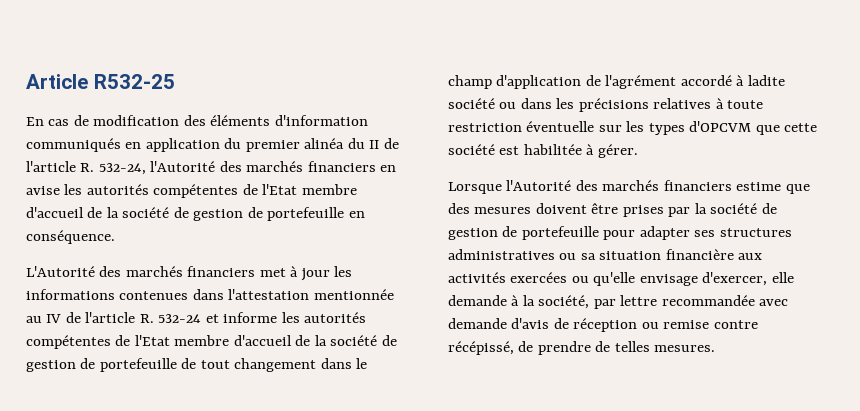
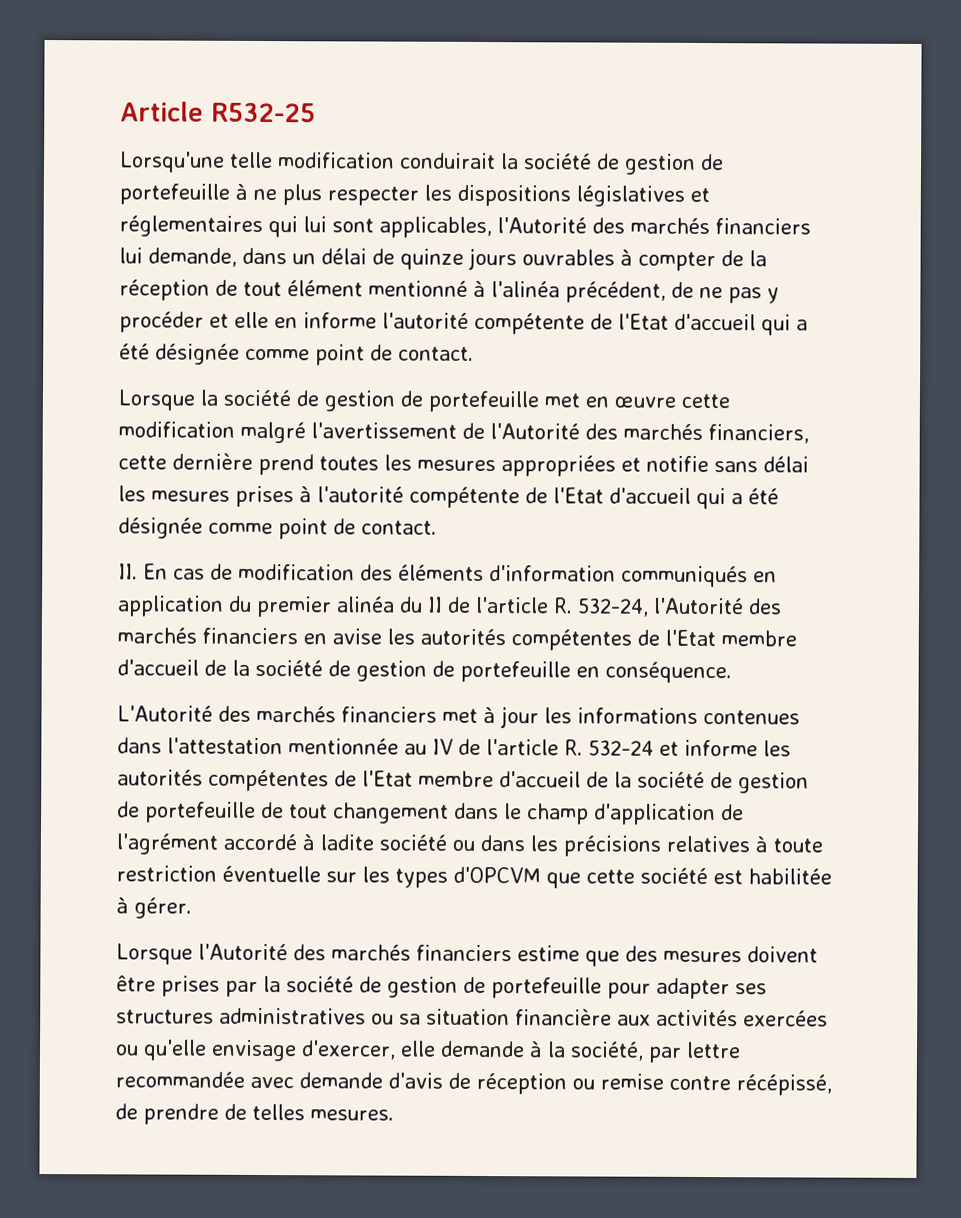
- En cas de modification des éléments d'information communiqués en application du premier alinéa du II de l'article R. 532-24, l'Autorité des marchés financiers en avise les autorités compétentes de l'Etat membre d'accueil de la société de gestion de portefeuille en conséquence.
+ Lorsqu'une telle modification conduirait la société de gestion de portefeuille à ne plus respecter les dispositions législatives et réglementaires qui lui sont applicables, l'Autorité des marchés financiers lui demande, dans un délai de quinze jours ouvrables à compter de la réception de tout élément mentionné à l'alinéa précédent, de ne pas y procéder et elle en informe l'autorité compétente de l'Etat d'accueil qui a été désignée comme point de contact.
+ Lorsque la société de gestion de portefeuille met en œuvre cette modification malgré l'avertissement de l'Autorité des marchés financiers, cette dernière prend toutes les mesures appropriées et notifie sans délai les mesures prises à l'autorité compétente de l'Etat d'accueil qui a été désignée comme point de contact.
+ II. En cas de modification des éléments d'information communiqués en application du premier alinéa du II de l'article R. 532-24, l'Autorité des marchés financiers en avise les autorités compétentes de l'Etat membre d'accueil de la société de gestion de portefeuille en conséquence.

